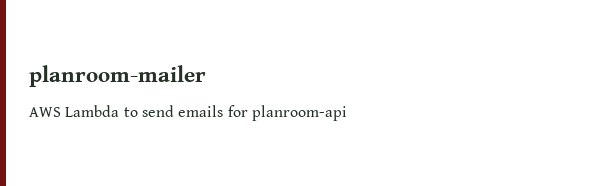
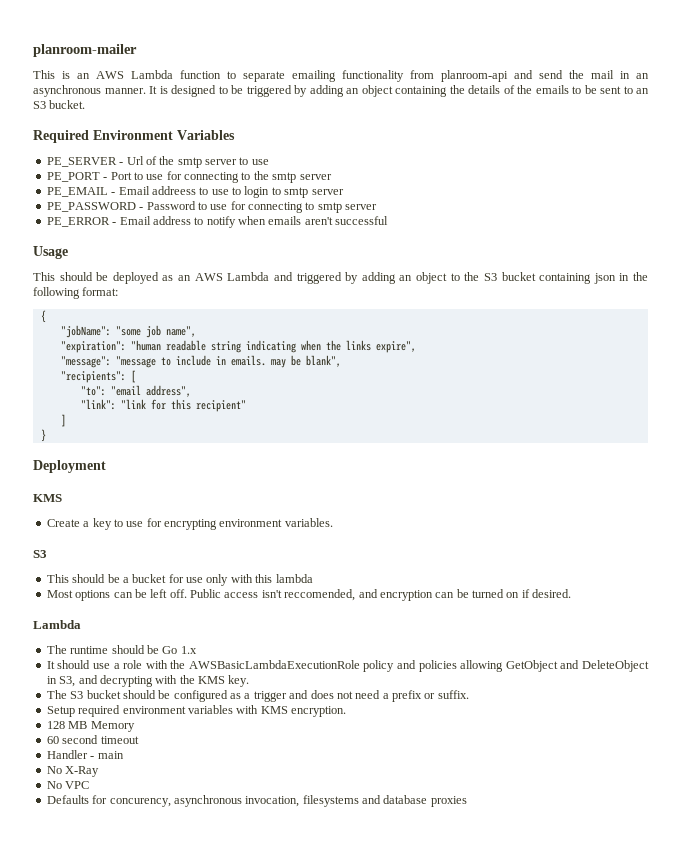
- AWS Lambda to send emails for planroom-api
+ This is an AWS Lambda function to separate emailing functionality from planroom-api and send the mail in an asynchronous manner. It is designed to be triggered by adding an object containing the details of the emails to be sent to an S3 bucket.
+ Required Environment Variables
+ PE_SERVER - Url of the smtp server to use
+ PE_PORT - Port to use for connecting to the smtp server
+ PE_EMAIL - Email addreess to use to login to smtp server
+ PE_PASSWORD - Password to use for connecting to smtp server
+ PE_ERROR - Email address to notify when emails aren't successful
+ Usage
+ This should be deployed as an AWS Lambda and triggered by adding an object to the S3 bucket containing json in the following format:
+ {
+ "jobName": "some job name",
+ "expiration": "human readable string indicating when the links expire",
+ "message": "message to include in emails. may be blank",
+ "recipients": [
+ "to": "email address",
+ "link": "link for this recipient"
+ ]
+ }
+ Deployment
+ KMS
+ Create a key to use for encrypting environment variables.
+ S3
+ This should be a bucket for use only with this lambda
+ Most options can be left off. Public access isn't reccomended, and encryption can be turned on if desired.
+ Lambda
+ The runtime should be Go 1.x
+ It should use a role with the AWSBasicLambdaExecutionRole policy and policies allowing GetObject and DeleteObject in S3, and decrypting with the KMS key.
+ The S3 bucket should be configured as a trigger and does not need a prefix or suffix.
+ Setup required environment variables with KMS encryption.
+ 128 MB Memory
+ 60 second timeout
+ Handler - main
+ No X-Ray
+ No VPC
+ Defaults for concurency, asynchronous invocation, filesystems and database proxies

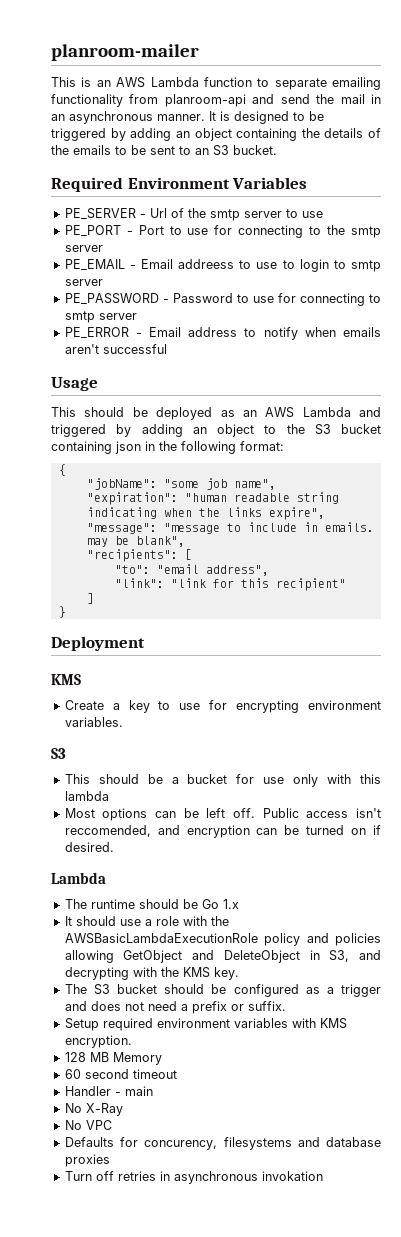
- Defaults for concurency, asynchronous invocation, filesystems and database proxies
+ Defaults for concurency, filesystems and database proxies
+ Turn off retries in asynchronous invokation

